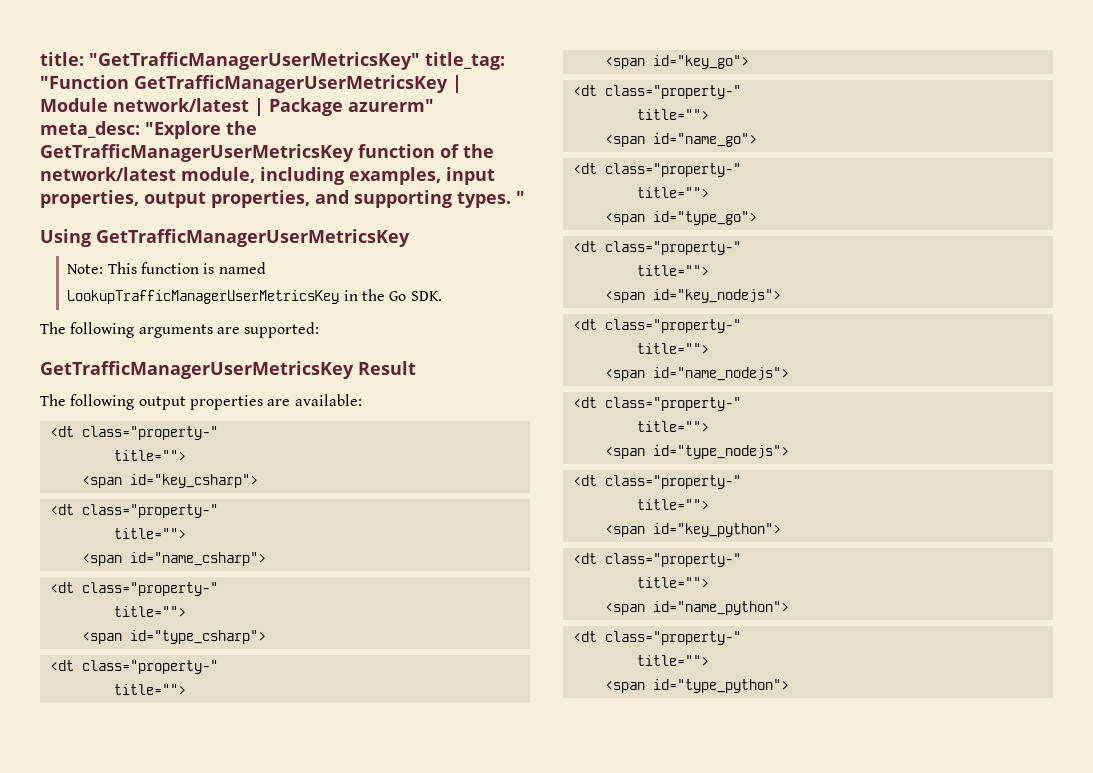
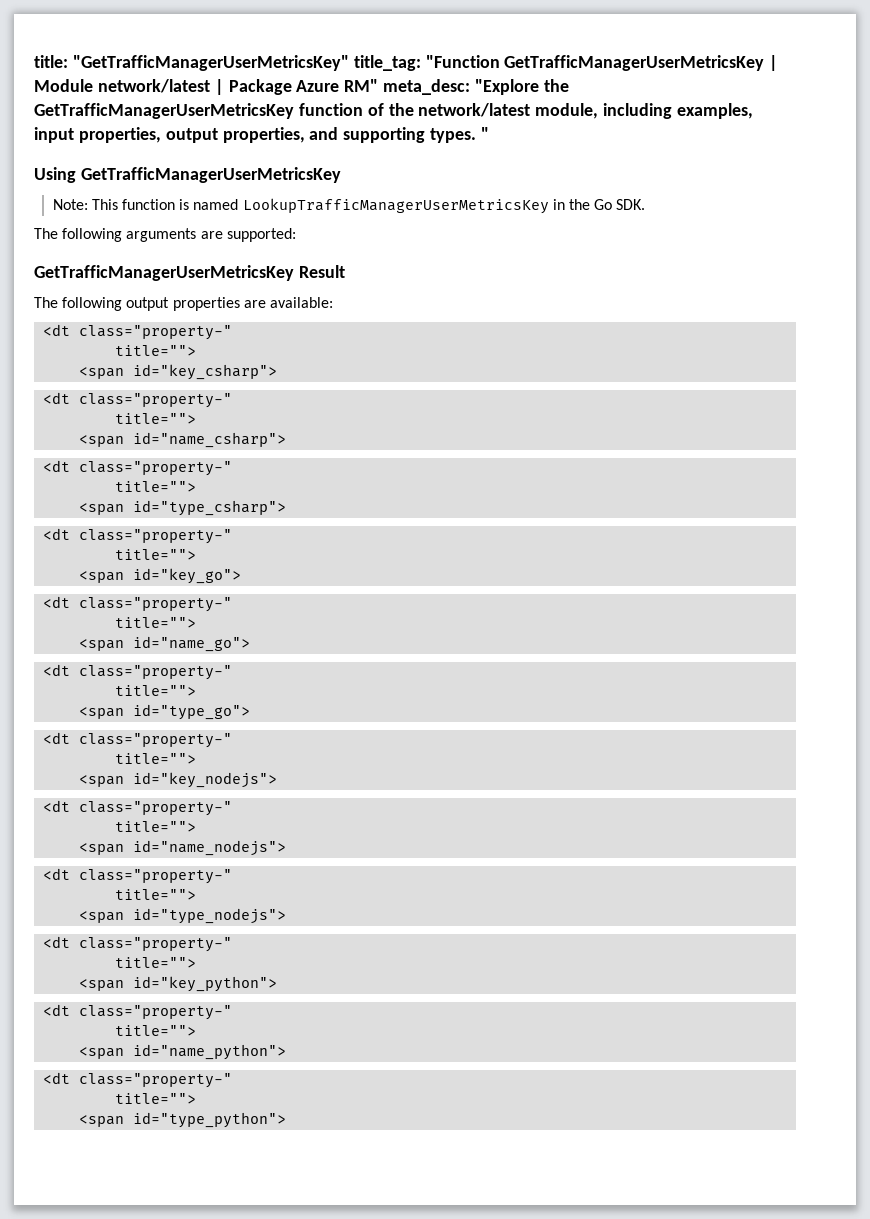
- title: "GetTrafficManagerUserMetricsKey" title_tag: "Function GetTrafficManagerUserMetricsKey | Module network/latest | Package azurerm" meta_desc: "Explore the GetTrafficManagerUserMetricsKey function of the network/latest module, including examples, input properties, output properties, and supporting types.
+ title: "GetTrafficManagerUserMetricsKey" title_tag: "Function GetTrafficManagerUserMetricsKey | Module network/latest | Package Azure RM" meta_desc: "Explore the GetTrafficManagerUserMetricsKey function of the network/latest module, including examples, input properties, output properties, and supporting types.

